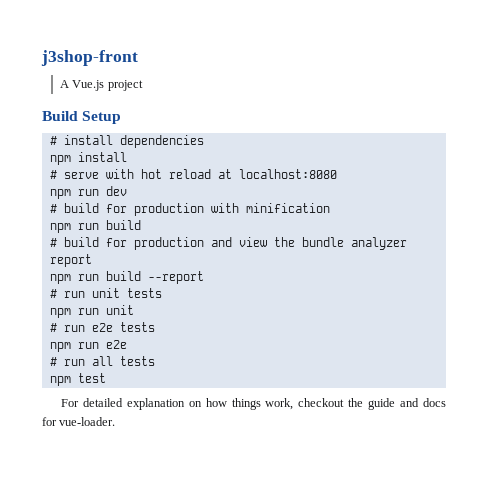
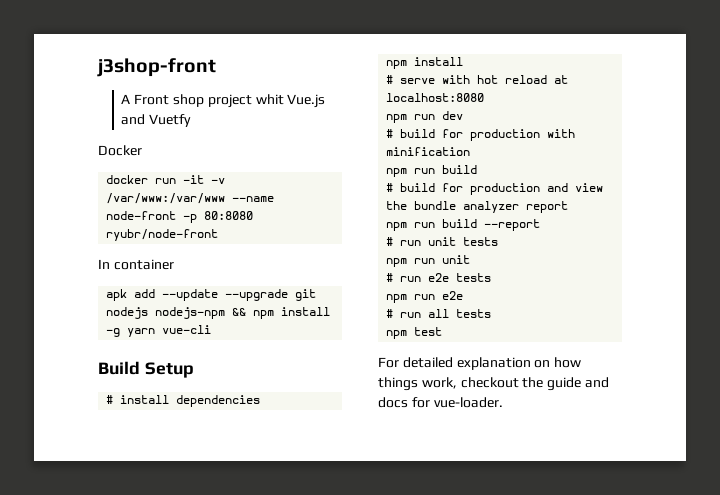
- A Vue.js project
+ A Front shop project whit Vue.js and Vuetfy
+ Docker
+ docker run -it -v /var/www:/var/www --name node-front -p 80:8080 ryubr/node-front
+ In container
+ apk add --update --upgrade git nodejs nodejs-npm && npm install -g yarn vue-cli

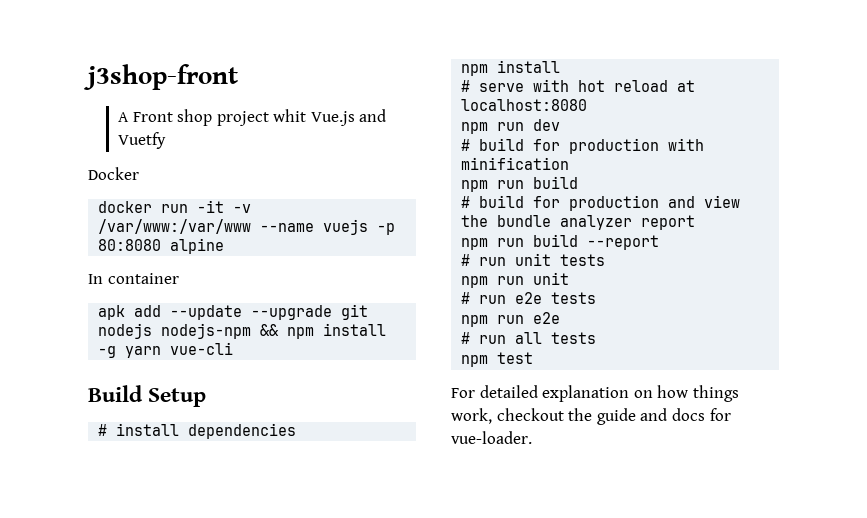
- docker run -it -v /var/www:/var/www --name node-front -p 80:8080 ryubr/node-front
+ docker run -it -v /var/www:/var/www --name vuejs -p 80:8080 alpine

